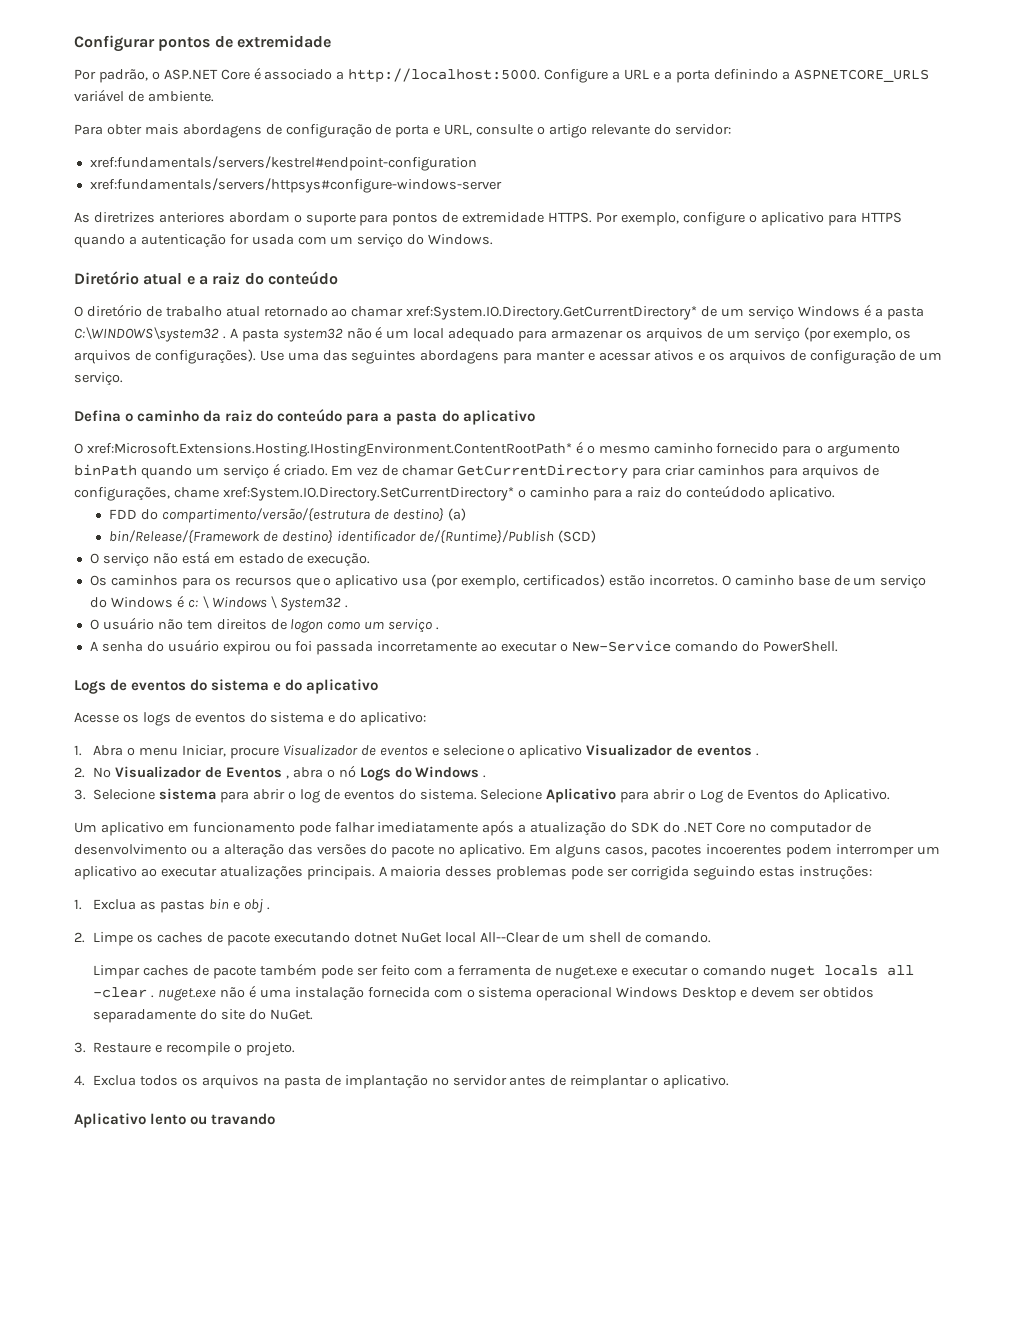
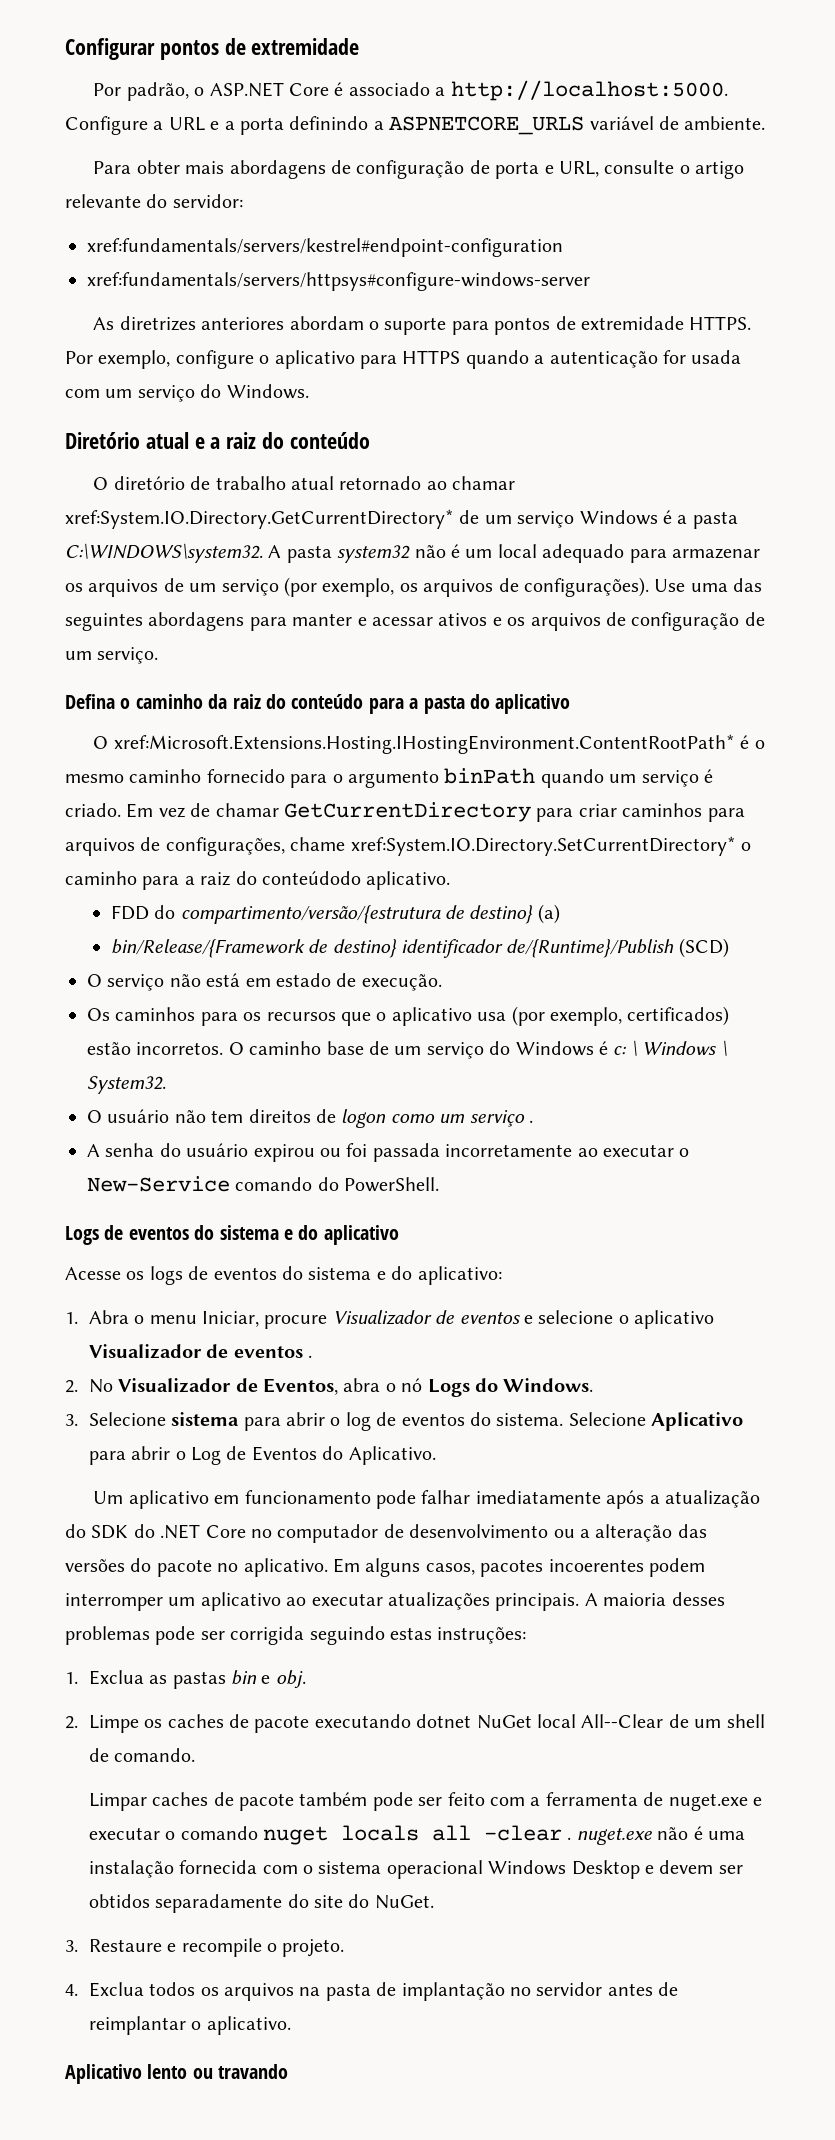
- O diretório de trabalho atual retornado ao chamar xref:System.IO.Directory.GetCurrentDirectory* de um serviço Windows é a pasta C:\WINDOWS\system32 .
+ O diretório de trabalho atual retornado ao chamar xref:System.IO.Directory.GetCurrentDirectory* de um serviço Windows é a pasta C:\WINDOWS\system32.
- O caminho base de um serviço do Windows é c: \ Windows \ System32 .
+ O caminho base de um serviço do Windows é c: \ Windows \ System32.
- 2. No Visualizador de Eventos , abra o nó Logs do Windows .
+ 2. No Visualizador de Eventos, abra o nó Logs do Windows.
- 1. Exclua as pastas bin e obj .
+ 1. Exclua as pastas bin e obj.

